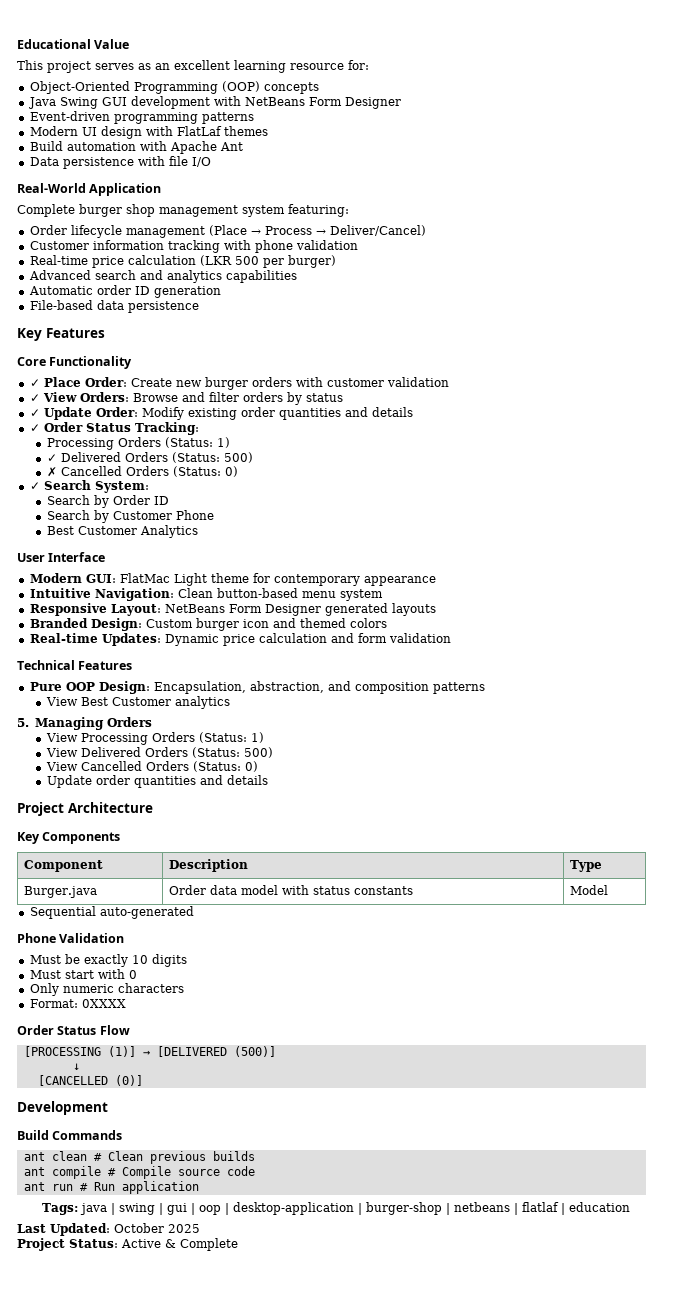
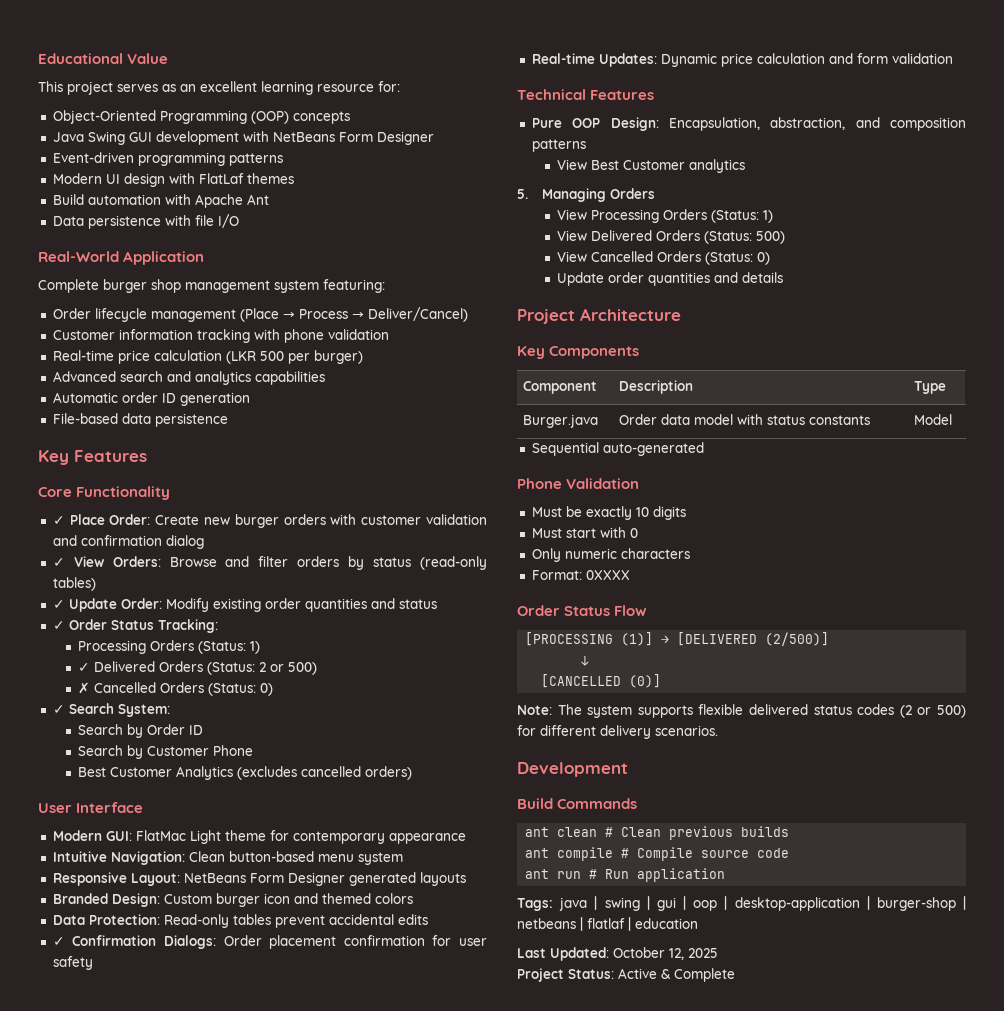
- ✓ Place Order: Create new burger orders with customer validation
+ ✓ Place Order: Create new burger orders with customer validation and confirmation dialog
- ✓ View Orders: Browse and filter orders by status
+ ✓ View Orders: Browse and filter orders by status (read-only tables)
- ✓ Update Order: Modify existing order quantities and details
+ ✓ Update Order: Modify existing order quantities and status
- ✓ Delivered Orders (Status: 500)
+ ✓ Delivered Orders (Status: 2 or 500)
- Best Customer Analytics
+ Best Customer Analytics (excludes cancelled orders)
+ Data Protection: Read-only tables prevent accidental edits
+ ✓ Confirmation Dialogs: Order placement confirmation for user safety
- [PROCESSING (1)] → [DELIVERED (500)]
+ [PROCESSING (1)] → [DELIVERED (2/500)]
+ Note: The system supports flexible delivered status codes (2 or 500) for different delivery scenarios.
- Last Updated: October 2025
+ Last Updated: October 12, 2025

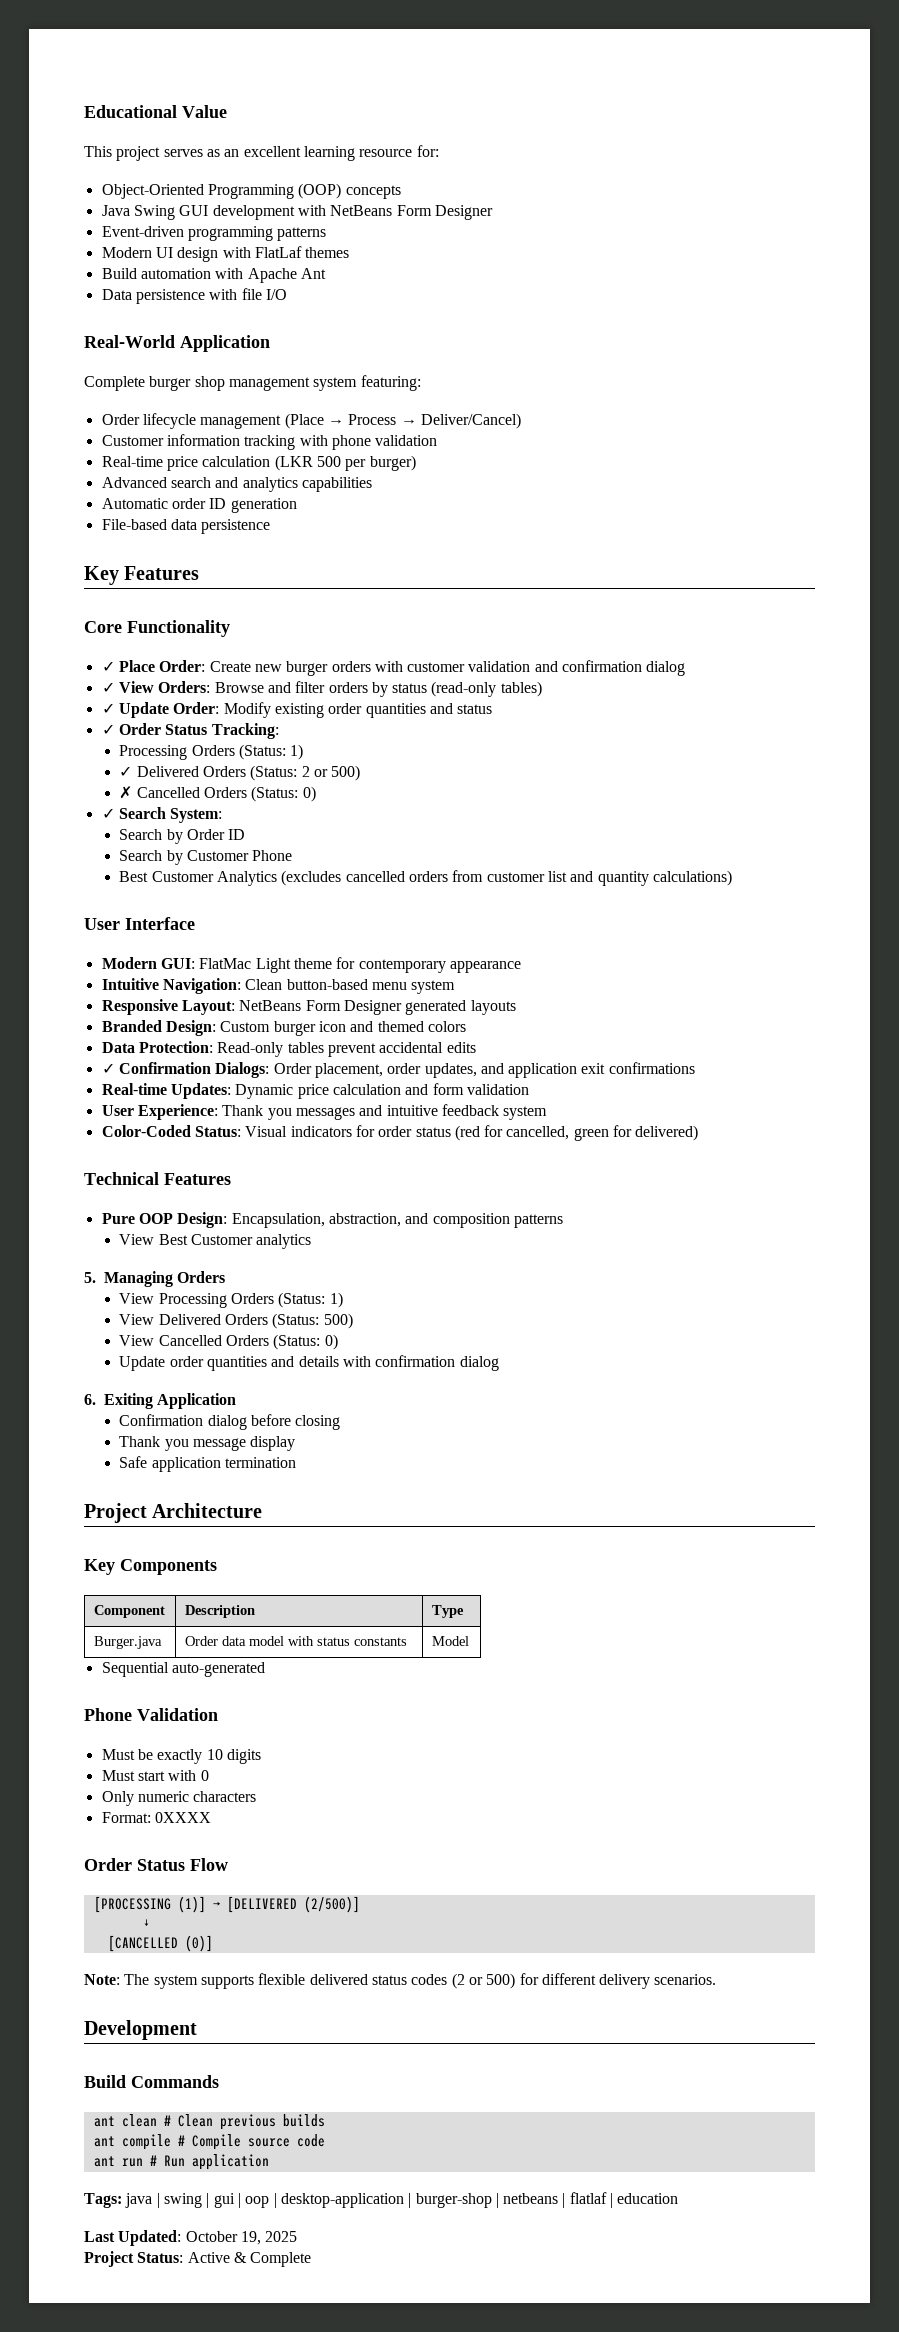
- Best Customer Analytics (excludes cancelled orders)
+ Best Customer Analytics (excludes cancelled orders from customer list and quantity calculations)
- ✓ Confirmation Dialogs: Order placement confirmation for user safety
+ ✓ Confirmation Dialogs: Order placement, order updates, and application exit confirmations
+ User Experience: Thank you messages and intuitive feedback system
+ Color-Coded Status: Visual indicators for order status (red for cancelled, green for delivered)
- Update order quantities and details
+ Update order quantities and details with confirmation dialog
+ 6. Exiting Application
+ Confirmation dialog before closing
+ Thank you message display
+ Safe application termination
- Last Updated: October 12, 2025
+ Last Updated: October 19, 2025

